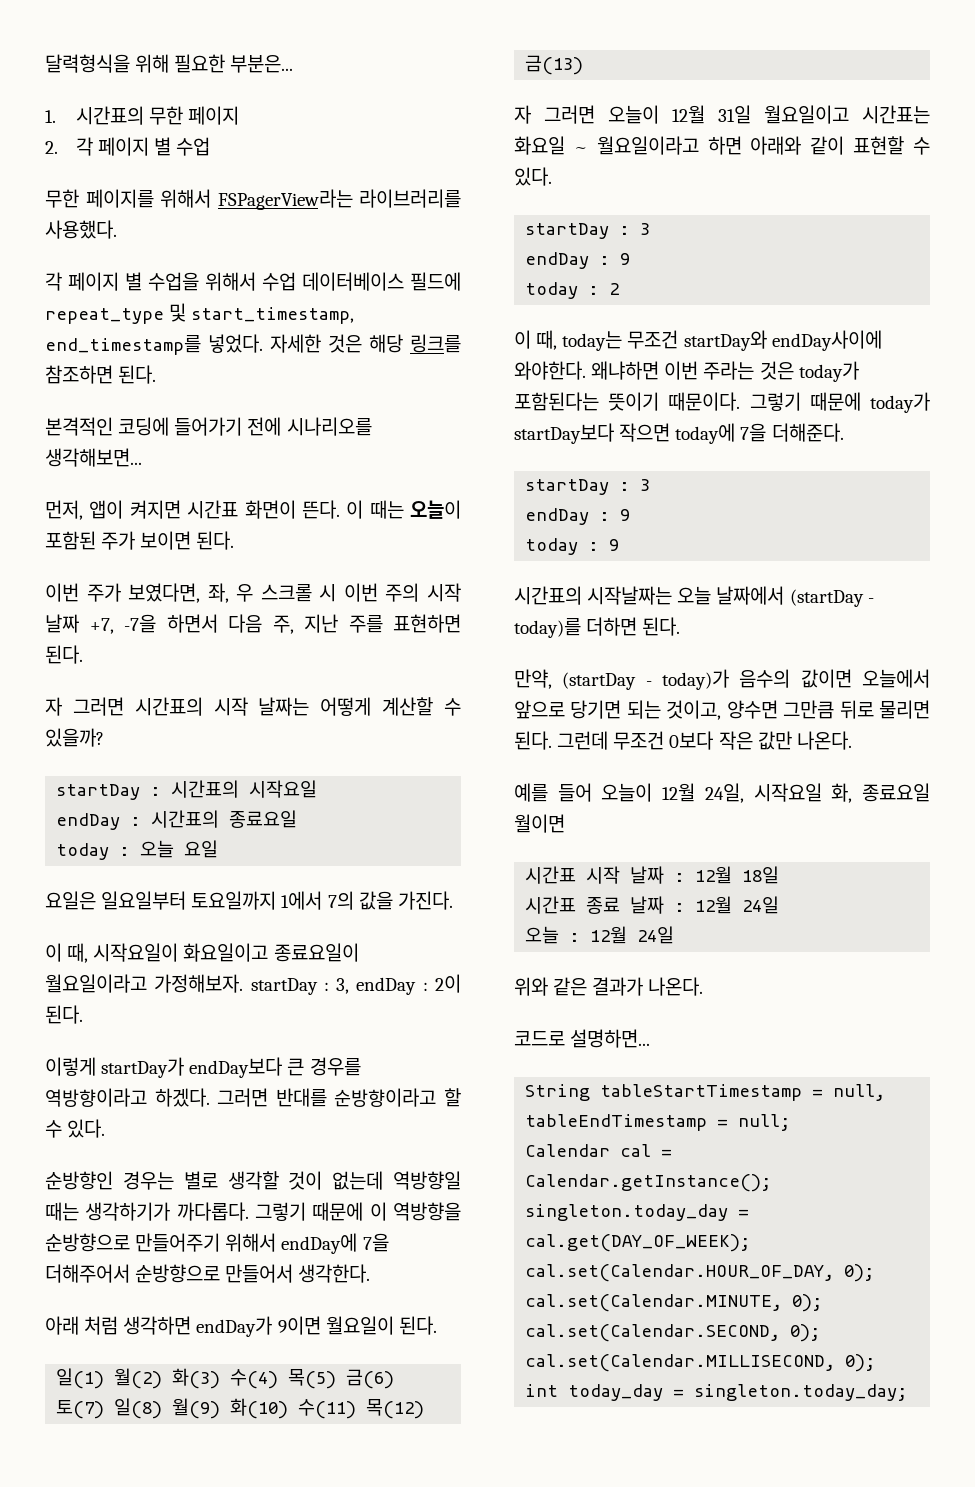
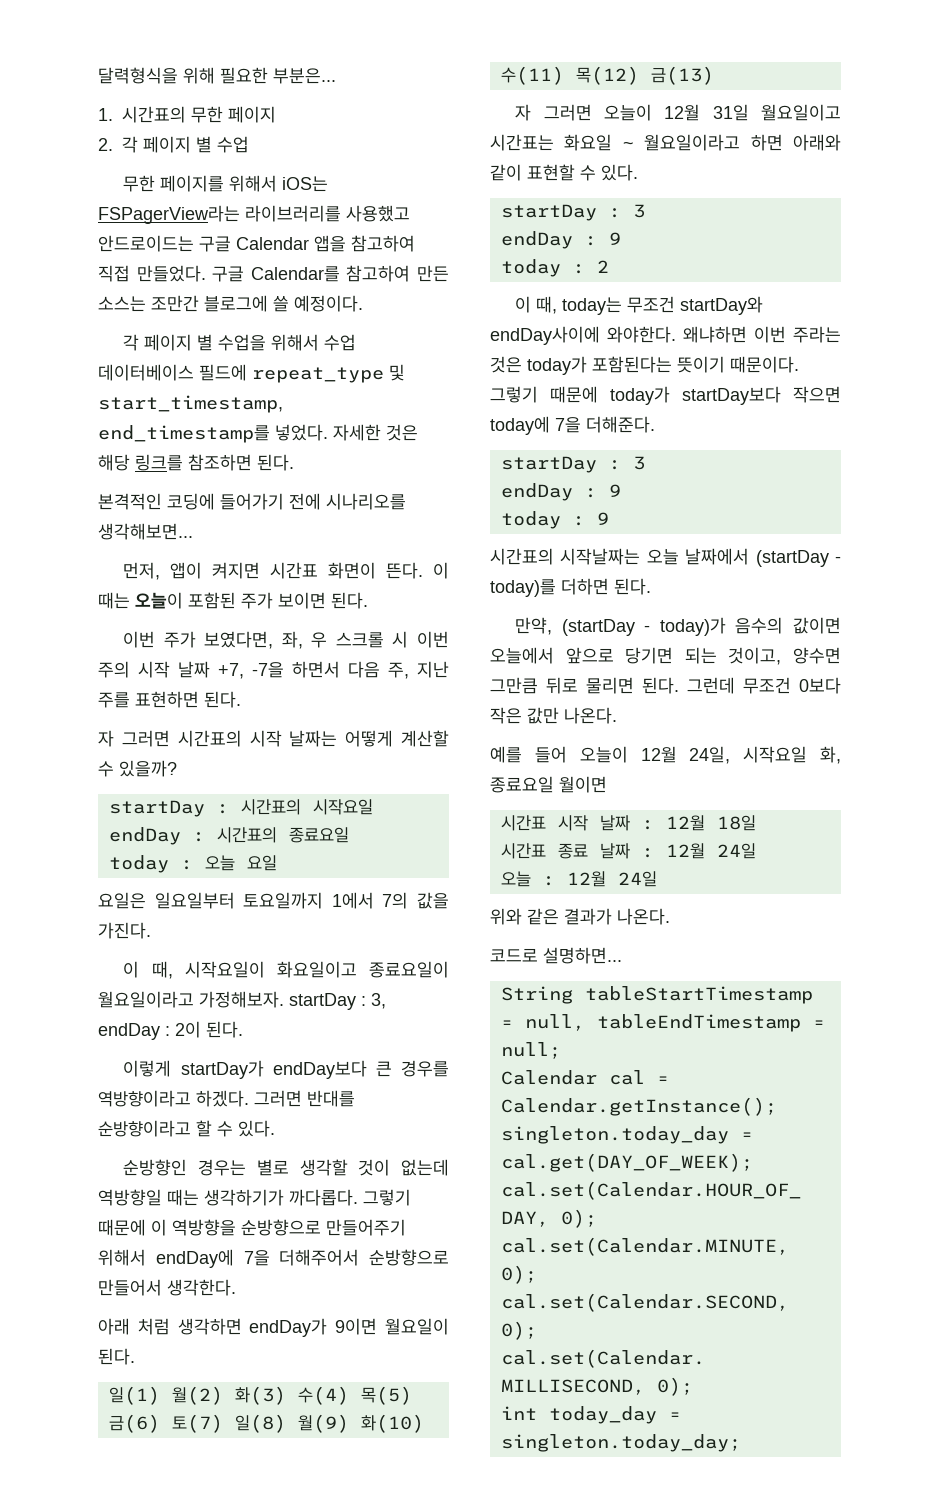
- 무한 페이지를 위해서 FSPagerView라는 라이브러리를 사용했다.
+ 무한 페이지를 위해서 iOS는 FSPagerView라는 라이브러리를 사용했고 안드로이드는 구글 Calendar 앱을 참고하여 직접 만들었다. 구글 Calendar를 참고하여 만든 소스는 조만간 블로그에 쓸 예정이다.

